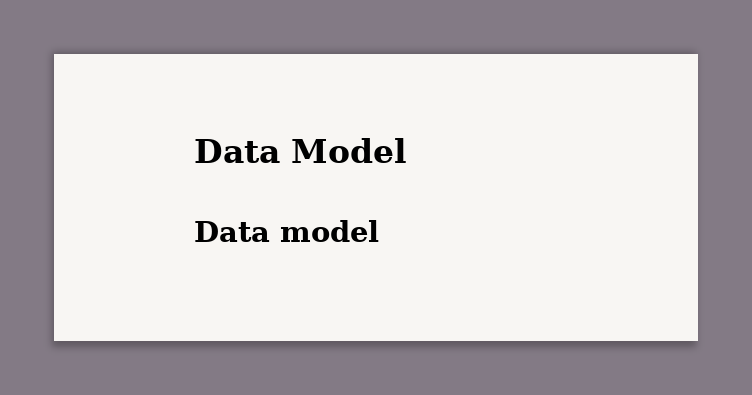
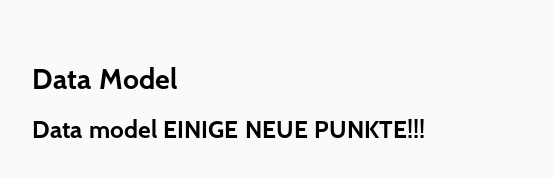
- Data model
+ Data model EINIGE NEUE PUNKTE!!!

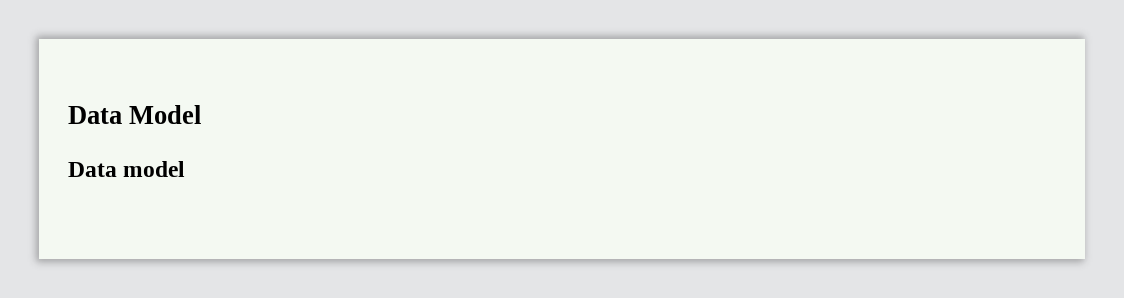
- Data model EINIGE NEUE PUNKTE!!!
+ Data model

